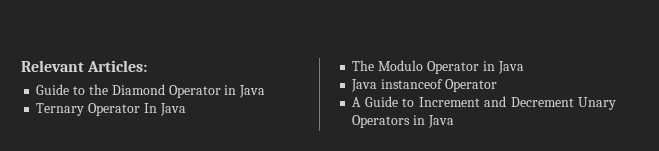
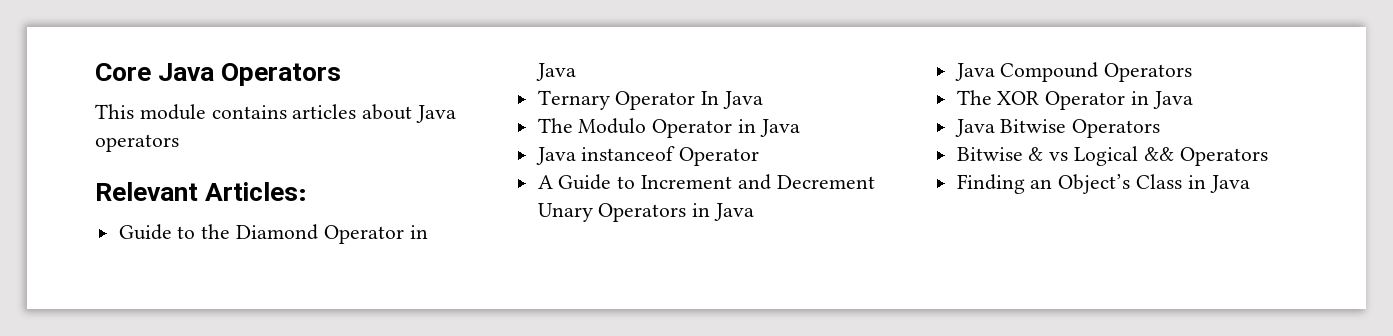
+ Core Java Operators
+ This module contains articles about Java operators
+ Java Compound Operators
+ The XOR Operator in Java
+ Java Bitwise Operators
+ Bitwise & vs Logical && Operators
+ Finding an Object’s Class in Java

